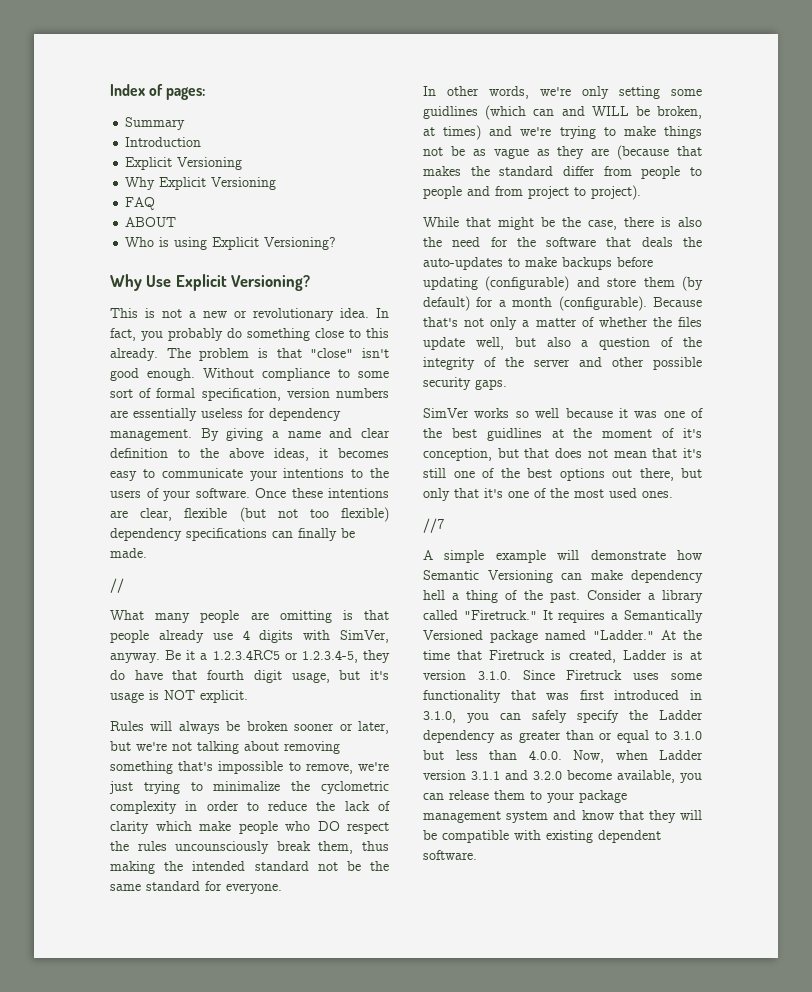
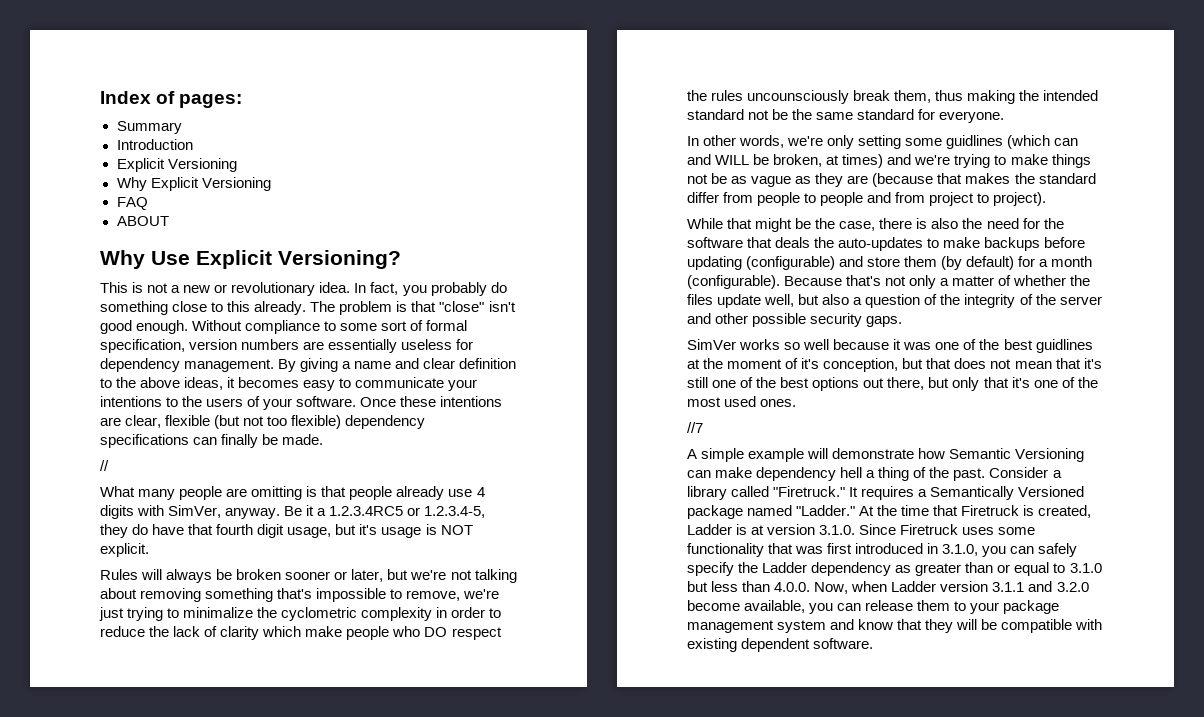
- Who is using Explicit Versioning?

